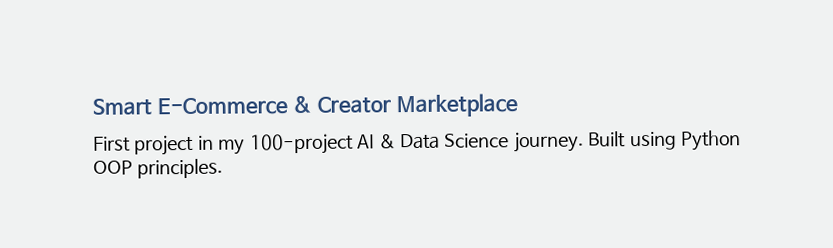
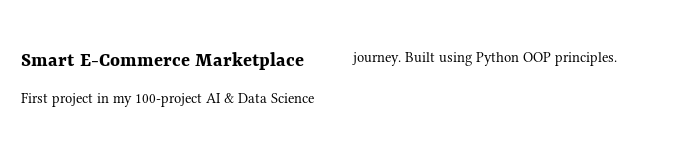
- Smart E-Commerce & Creator Marketplace
+ Smart E-Commerce Marketplace

